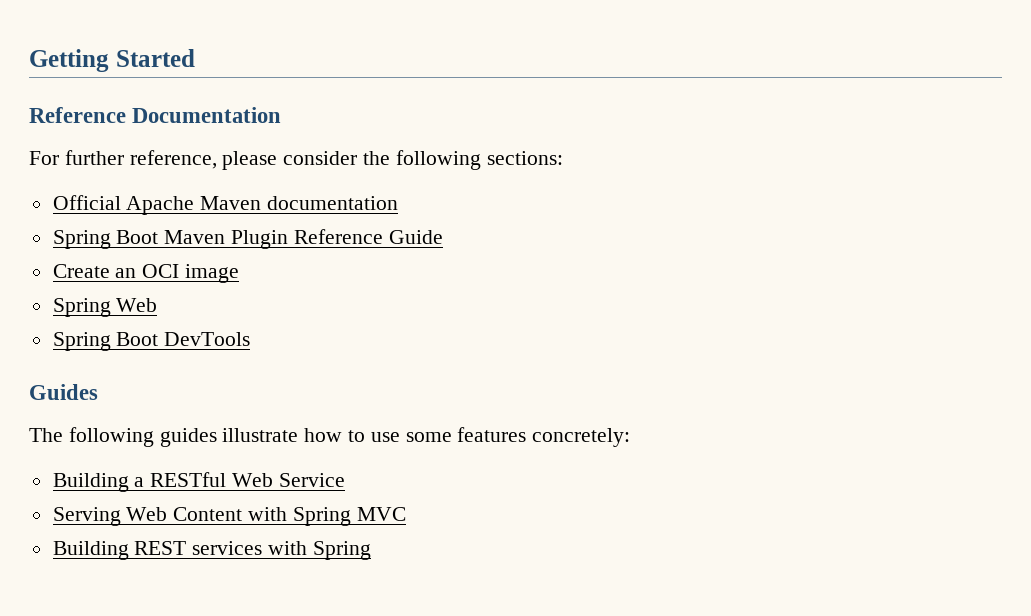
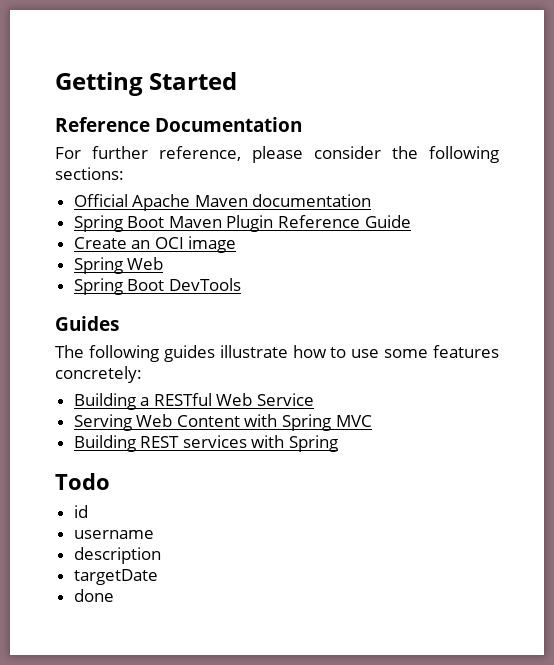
+ Todo
+ id
+ username
+ description
+ targetDate
+ done

